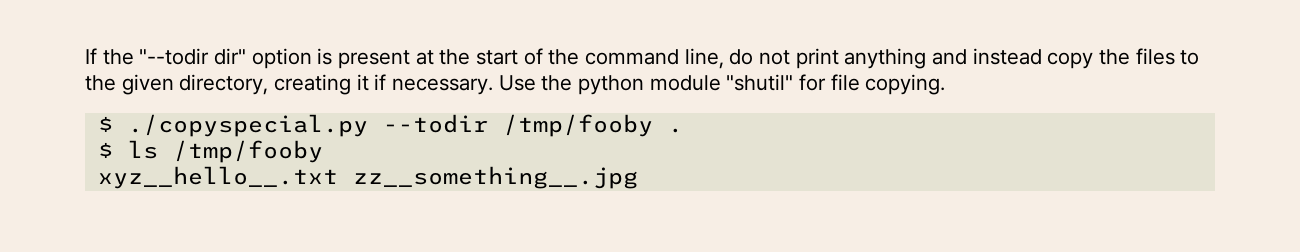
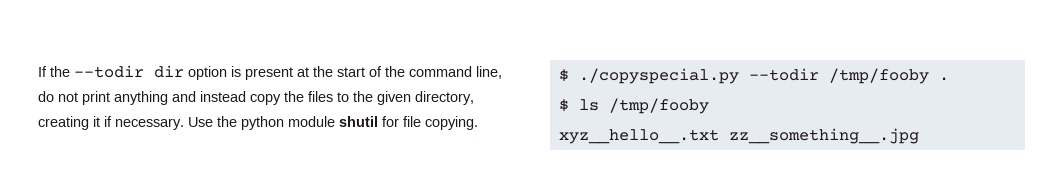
- If the "--todir dir" option is present at the start of the command line, do not print anything and instead copy the files to the given directory, creating it if necessary.
+ If the --todir dir option is present at the start of the command line, do not print anything and instead copy the files to the given directory, creating it if necessary.
- Use the python module "shutil" for file copying.
+ Use the python module shutil for file copying.

